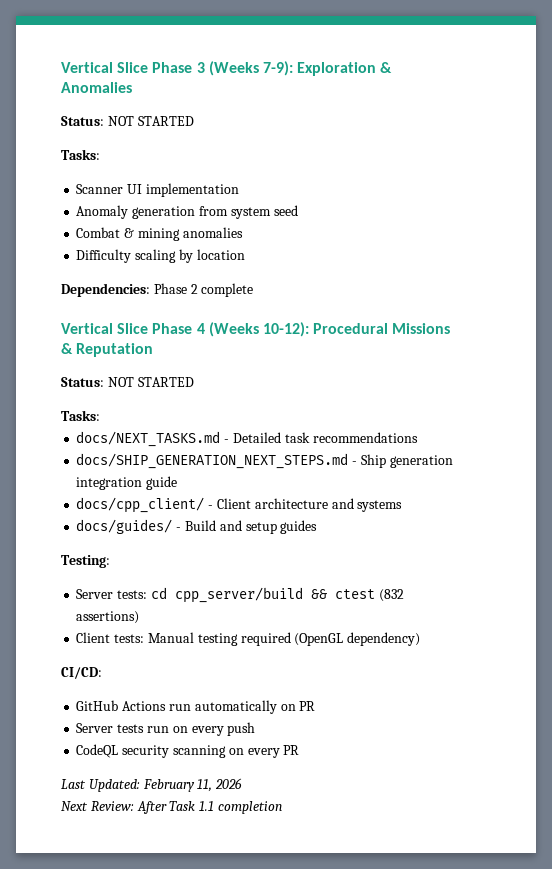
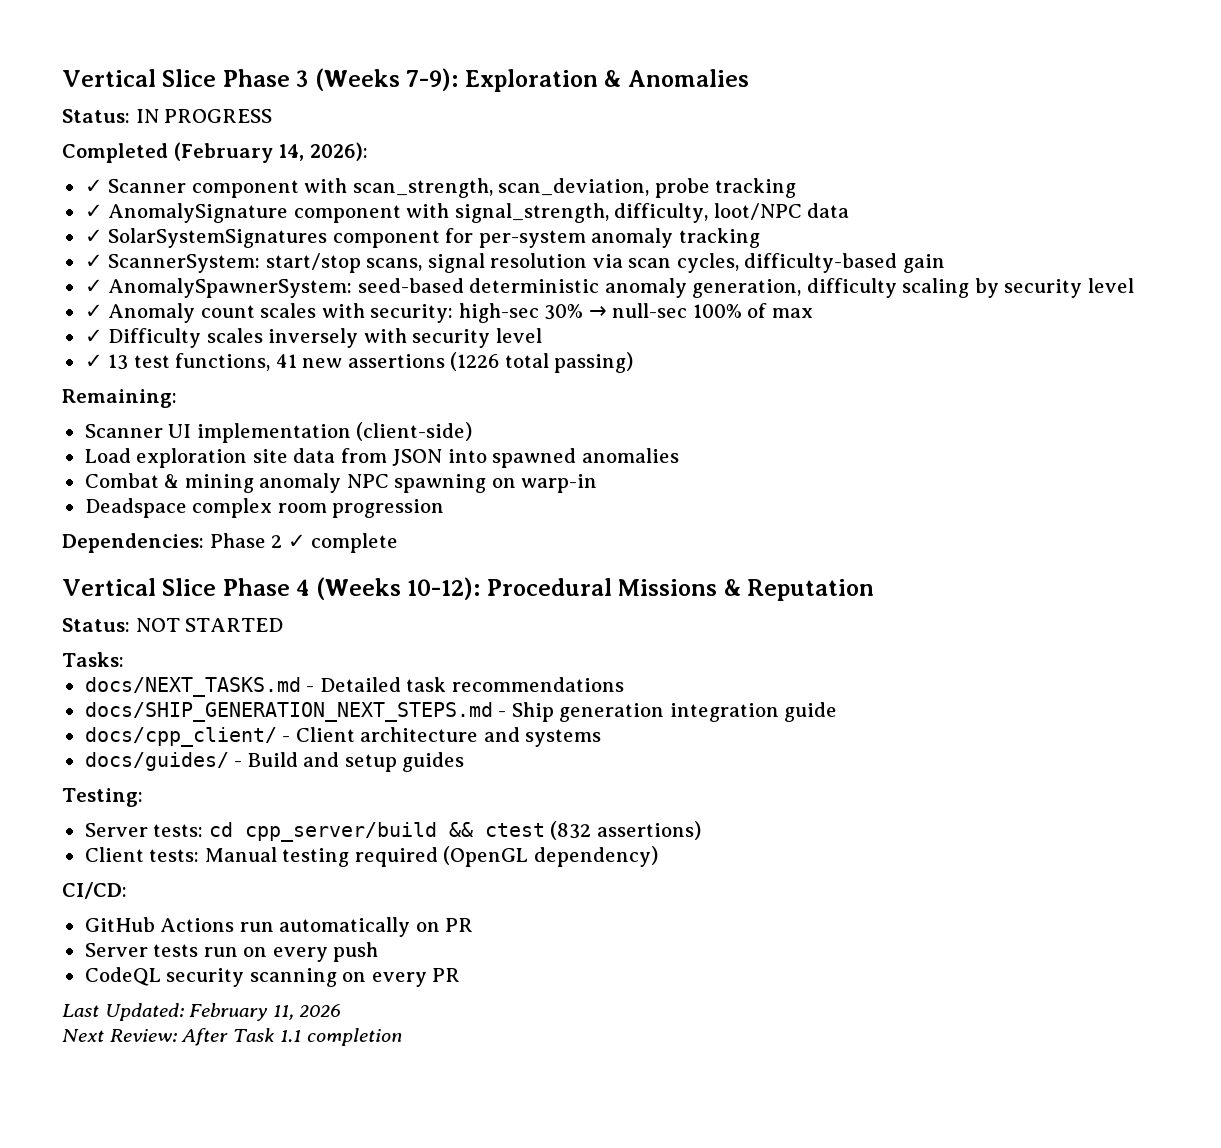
  Vertical Slice Phase 3 (Weeks 7-9): Exploration & Anomalies
- Status: NOT STARTED
- Tasks:
- Scanner UI implementation
- Anomaly generation from system seed
- Combat & mining anomalies
- Difficulty scaling by location
+ Status: IN PROGRESS
+ Completed (February 14, 2026):
+ ✓ Scanner component with scan_strength, scan_deviation, probe tracking
+ ✓ AnomalySignature component with signal_strength, difficulty, loot/NPC data
+ ✓ SolarSystemSignatures component for per-system anomaly tracking
+ ✓ ScannerSystem: start/stop scans, signal resolution via scan cycles, difficulty-based gain
+ ✓ AnomalySpawnerSystem: seed-based deterministic anomaly generation, difficulty scaling by security level
+ ✓ Anomaly count scales with security: high-sec 30% → null-sec 100% of max
+ ✓ Difficulty scales inversely with security level
+ ✓ 13 test functions, 41 new assertions (1226 total passing)
+ Remaining:
+ Scanner UI implementation (client-side)
+ Load exploration site data from JSON into spawned anomalies
+ Combat & mining anomaly NPC spawning on warp-in
+ Deadspace complex room progression
- Dependencies: Phase 2 complete
+ Dependencies: Phase 2 ✓ complete

